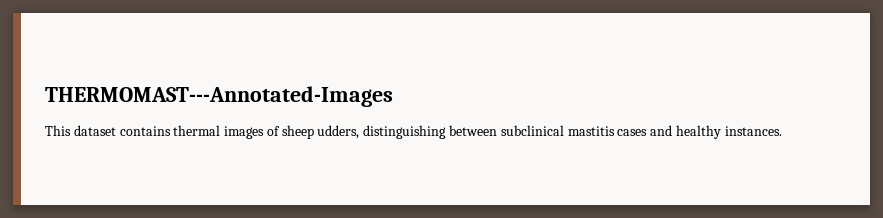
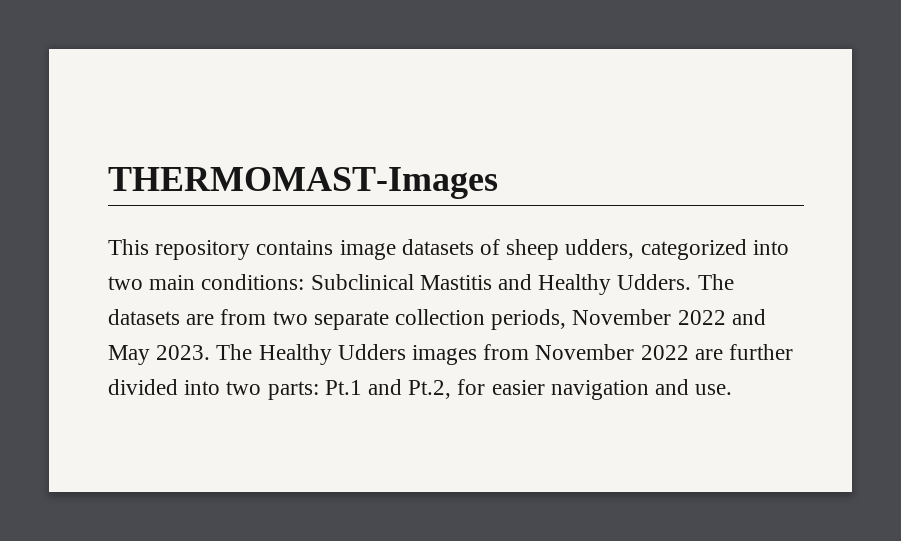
- THERMOMAST---Annotated-Images
+ THERMOMAST-Images
- This dataset contains thermal images of sheep udders, distinguishing between subclinical mastitis cases and healthy instances.
+ This repository contains image datasets of sheep udders, categorized into two main conditions: Subclinical Mastitis and Healthy Udders. The datasets are from two separate collection periods, November 2022 and May 2023. The Healthy Udders images from November 2022 are further divided into two parts: Pt.1 and Pt.2, for easier navigation and use.

